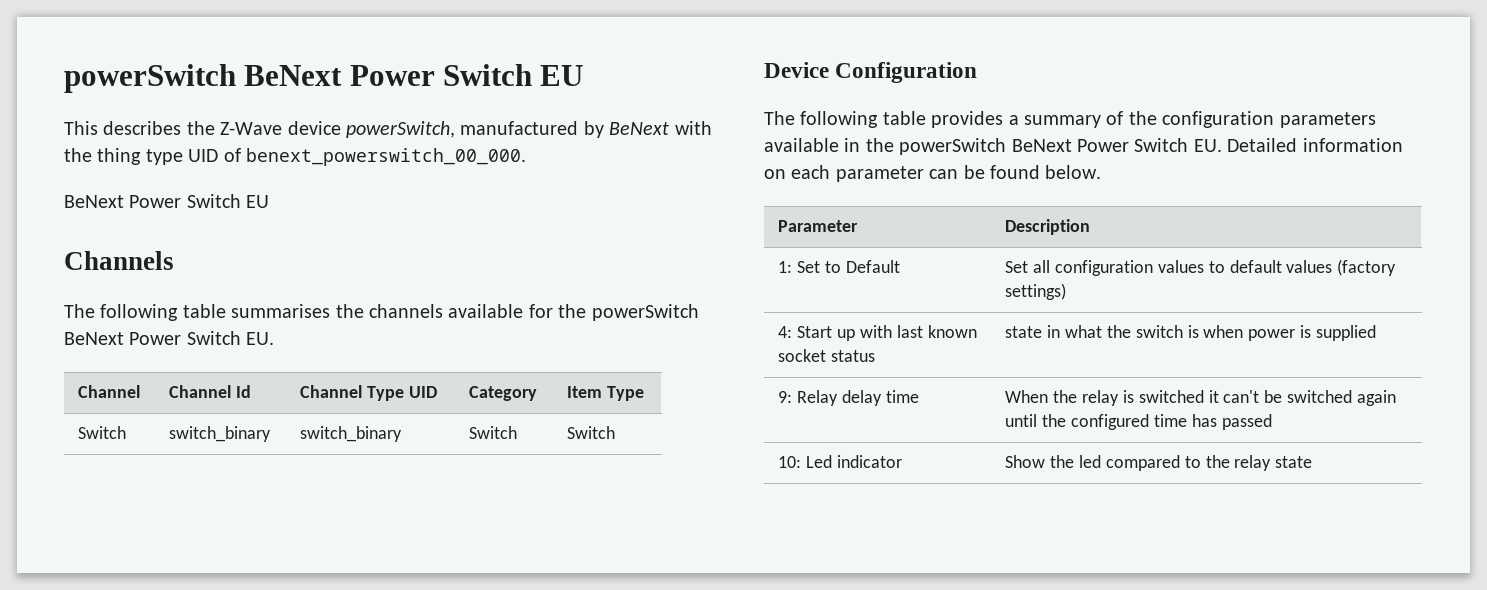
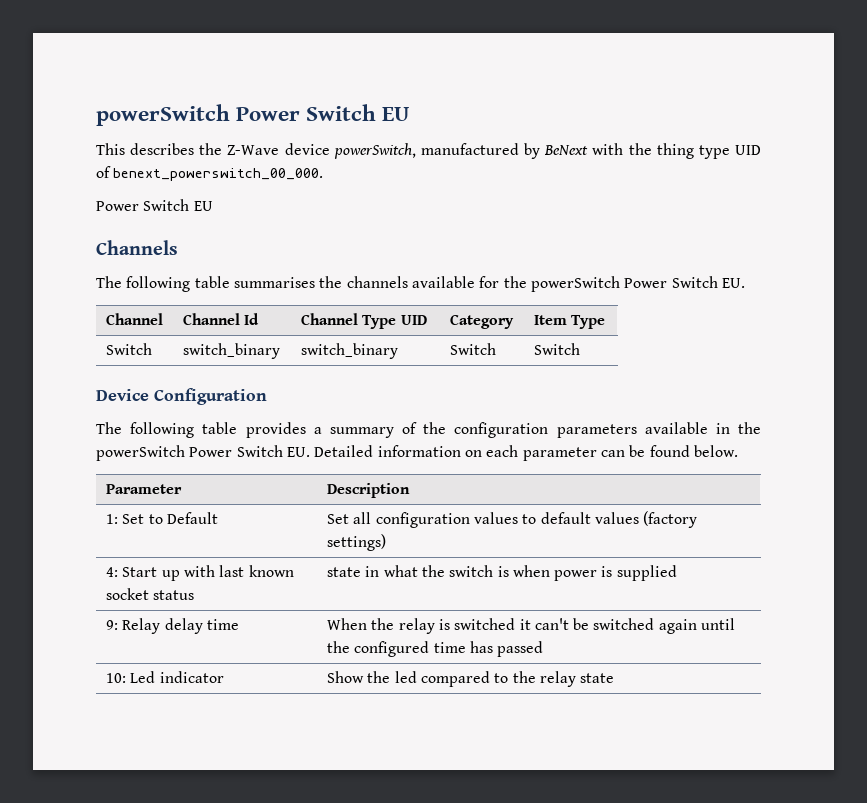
- powerSwitch BeNext Power Switch EU
+ powerSwitch Power Switch EU
  This describes the Z-Wave device powerSwitch, manufactured by BeNext with the thing type UID of benext_powerswitch_00_000.
- BeNext Power Switch EU
+ Power Switch EU
- The following table summarises the channels available for the powerSwitch BeNext Power Switch EU.
+ The following table summarises the channels available for the powerSwitch Power Switch EU.
- The following table provides a summary of the configuration parameters available in the powerSwitch BeNext Power Switch EU. Detailed information on each parameter can be found below.
+ The following table provides a summary of the configuration parameters available in the powerSwitch Power Switch EU. Detailed information on each parameter can be found below.

